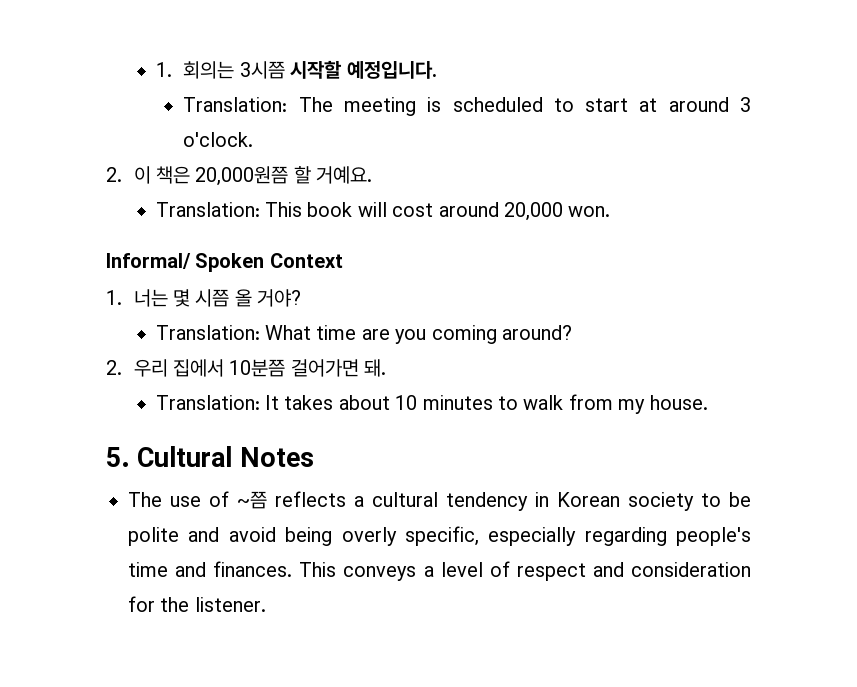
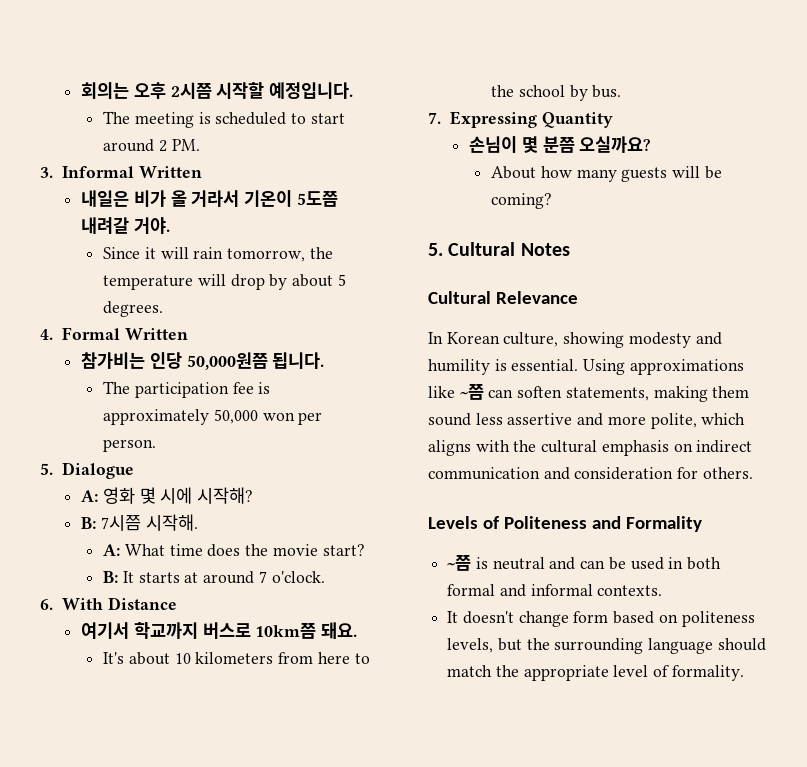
- 1. 회의는 3시쯤 시작할 예정입니다.
+ 회의는 오후 2시쯤 시작할 예정입니다.
- Translation: The meeting is scheduled to start at around 3 o'clock.
+ The meeting is scheduled to start around 2 PM.
+ 3. Informal Written
+ 내일은 비가 올 거라서 기온이 5도쯤 내려갈 거야.
+ Since it will rain tomorrow, the temperature will drop by about 5 degrees.
+ 4. Formal Written
+ 참가비는 인당 50,000원쯤 됩니다.
+ The participation fee is approximately 50,000 won per person.
+ 5. Dialogue
+ A: 영화 몇 시에 시작해?
+ B: 7시쯤 시작해.
+ A: What time does the movie start?
+ B: It starts at around 7 o'clock.
- 2. 이 책은 20,000원쯤 할 거예요.
- Translation: This book will cost around 20,000 won.
- Informal/ Spoken Context
- 1. 너는 몇 시쯤 올 거야?
- Translation: What time are you coming around?
- 2. 우리 집에서 10분쯤 걸어가면 돼.
- Translation: It takes about 10 minutes to walk from my house.
+ 6. With Distance
+ 여기서 학교까지 버스로 10km쯤 돼요.
+ It's about 10 kilometers from here to the school by bus.
+ 7. Expressing Quantity
+ 손님이 몇 분쯤 오실까요?
+ About how many guests will be coming?
  5. Cultural Notes
- The use of ~쯤 reflects a cultural tendency in Korean society to be polite and avoid being overly specific, especially regarding people's time and finances. This conveys a level of respect and consideration for the listener.
+ Cultural Relevance
+ In Korean culture, showing modesty and humility is essential. Using approximations like ~쯤 can soften statements, making them sound less assertive and more polite, which aligns with the cultural emphasis on indirect communication and consideration for others.
+ Levels of Politeness and Formality
+ ~쯤 is neutral and can be used in both formal and informal contexts.
+ It doesn't change form based on politeness levels, but the surrounding language should match the appropriate level of formality.

